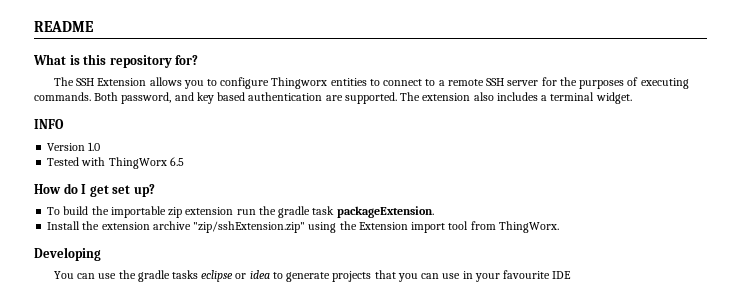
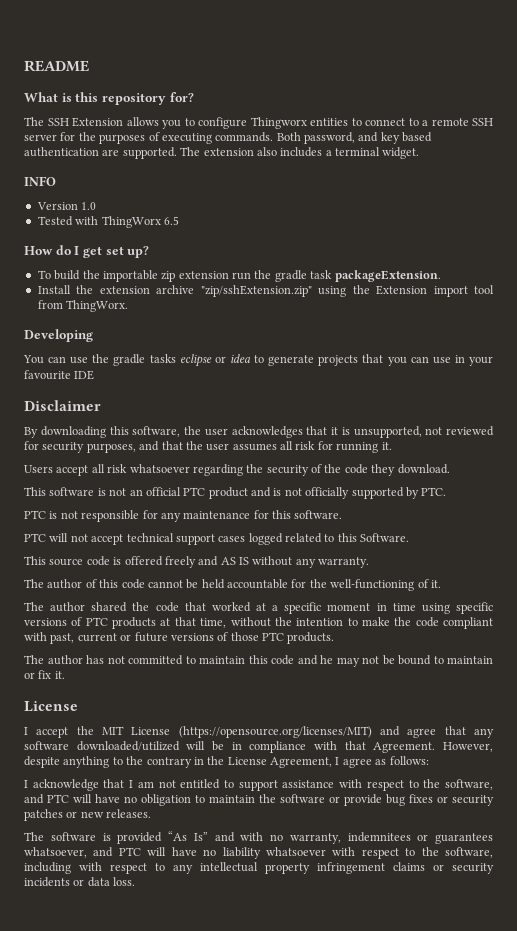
+ Disclaimer
+ By downloading this software, the user acknowledges that it is unsupported, not reviewed for security purposes, and that the user assumes all risk for running it.
+ Users accept all risk whatsoever regarding the security of the code they download.
+ This software is not an official PTC product and is not officially supported by PTC.
+ PTC is not responsible for any maintenance for this software.
+ PTC will not accept technical support cases logged related to this Software.
+ This source code is offered freely and AS IS without any warranty.
+ The author of this code cannot be held accountable for the well-functioning of it.
+ The author shared the code that worked at a specific moment in time using specific versions of PTC products at that time, without the intention to make the code compliant with past, current or future versions of those PTC products.
+ The author has not committed to maintain this code and he may not be bound to maintain or fix it.
+ License
+ I accept the MIT License (https://opensource.org/licenses/MIT) and agree that any software downloaded/utilized will be in compliance with that Agreement. However, despite anything to the contrary in the License Agreement, I agree as follows:
+ I acknowledge that I am not entitled to support assistance with respect to the software, and PTC will have no obligation to maintain the software or provide bug fixes or security patches or new releases.
+ The software is provided “As Is” and with no warranty, indemnitees or guarantees whatsoever, and PTC will have no liability whatsoever with respect to the software, including with respect to any intellectual property infringement claims or security incidents or data loss.

